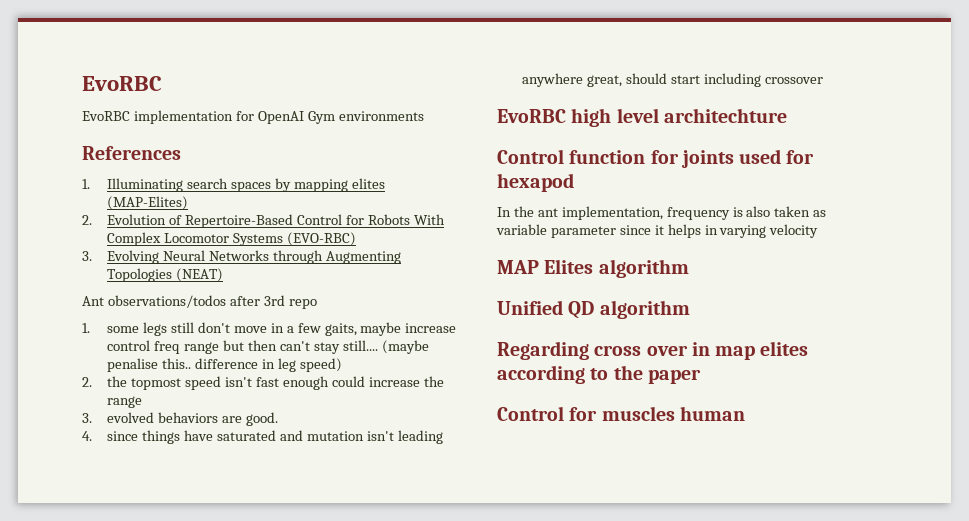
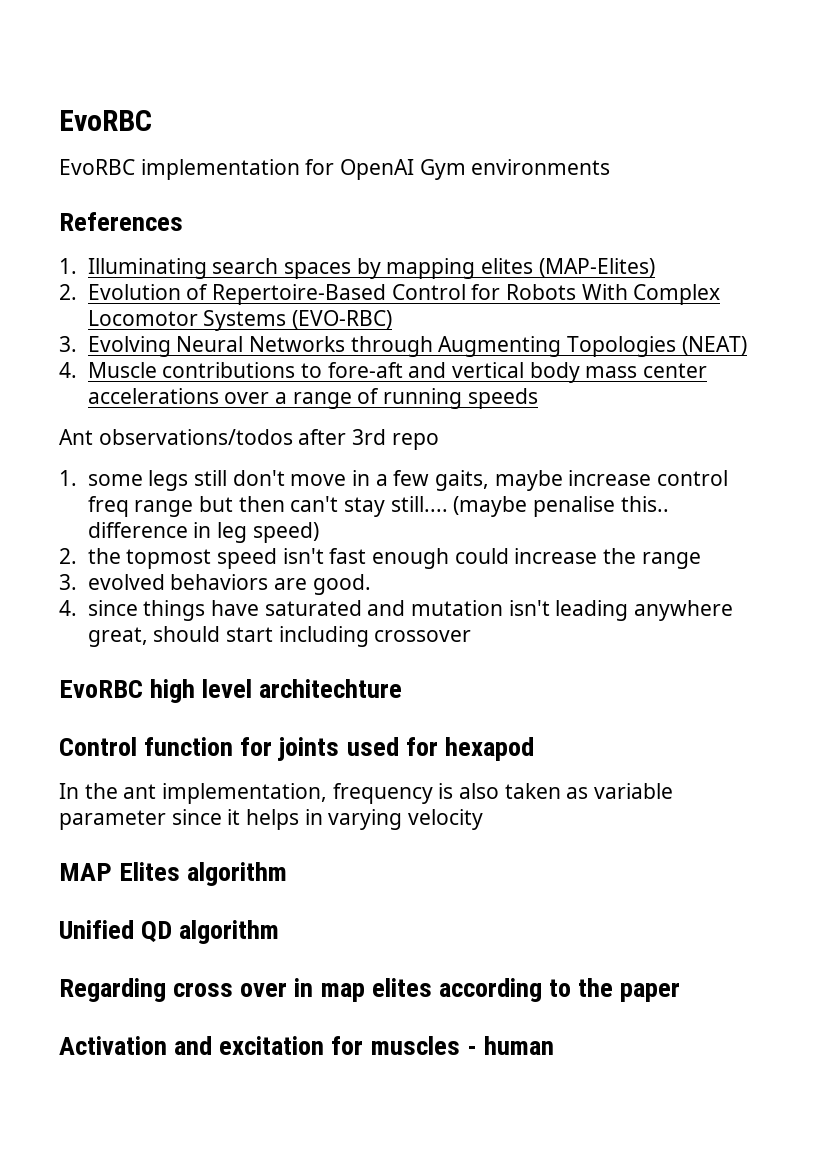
+ 4. Muscle contributions to fore-aft and vertical body mass center accelerations over a range of running speeds
- Control for muscles human
+ Activation and excitation for muscles - human

